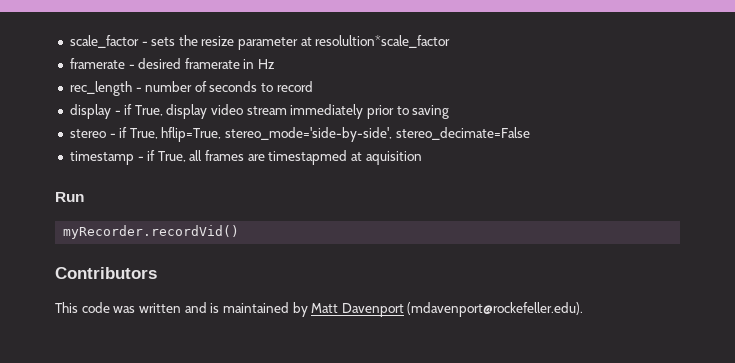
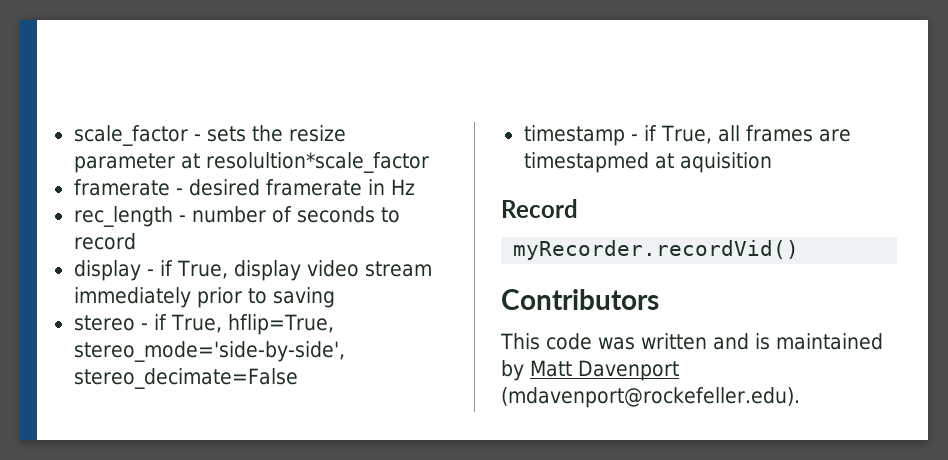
- Run
+ Record

